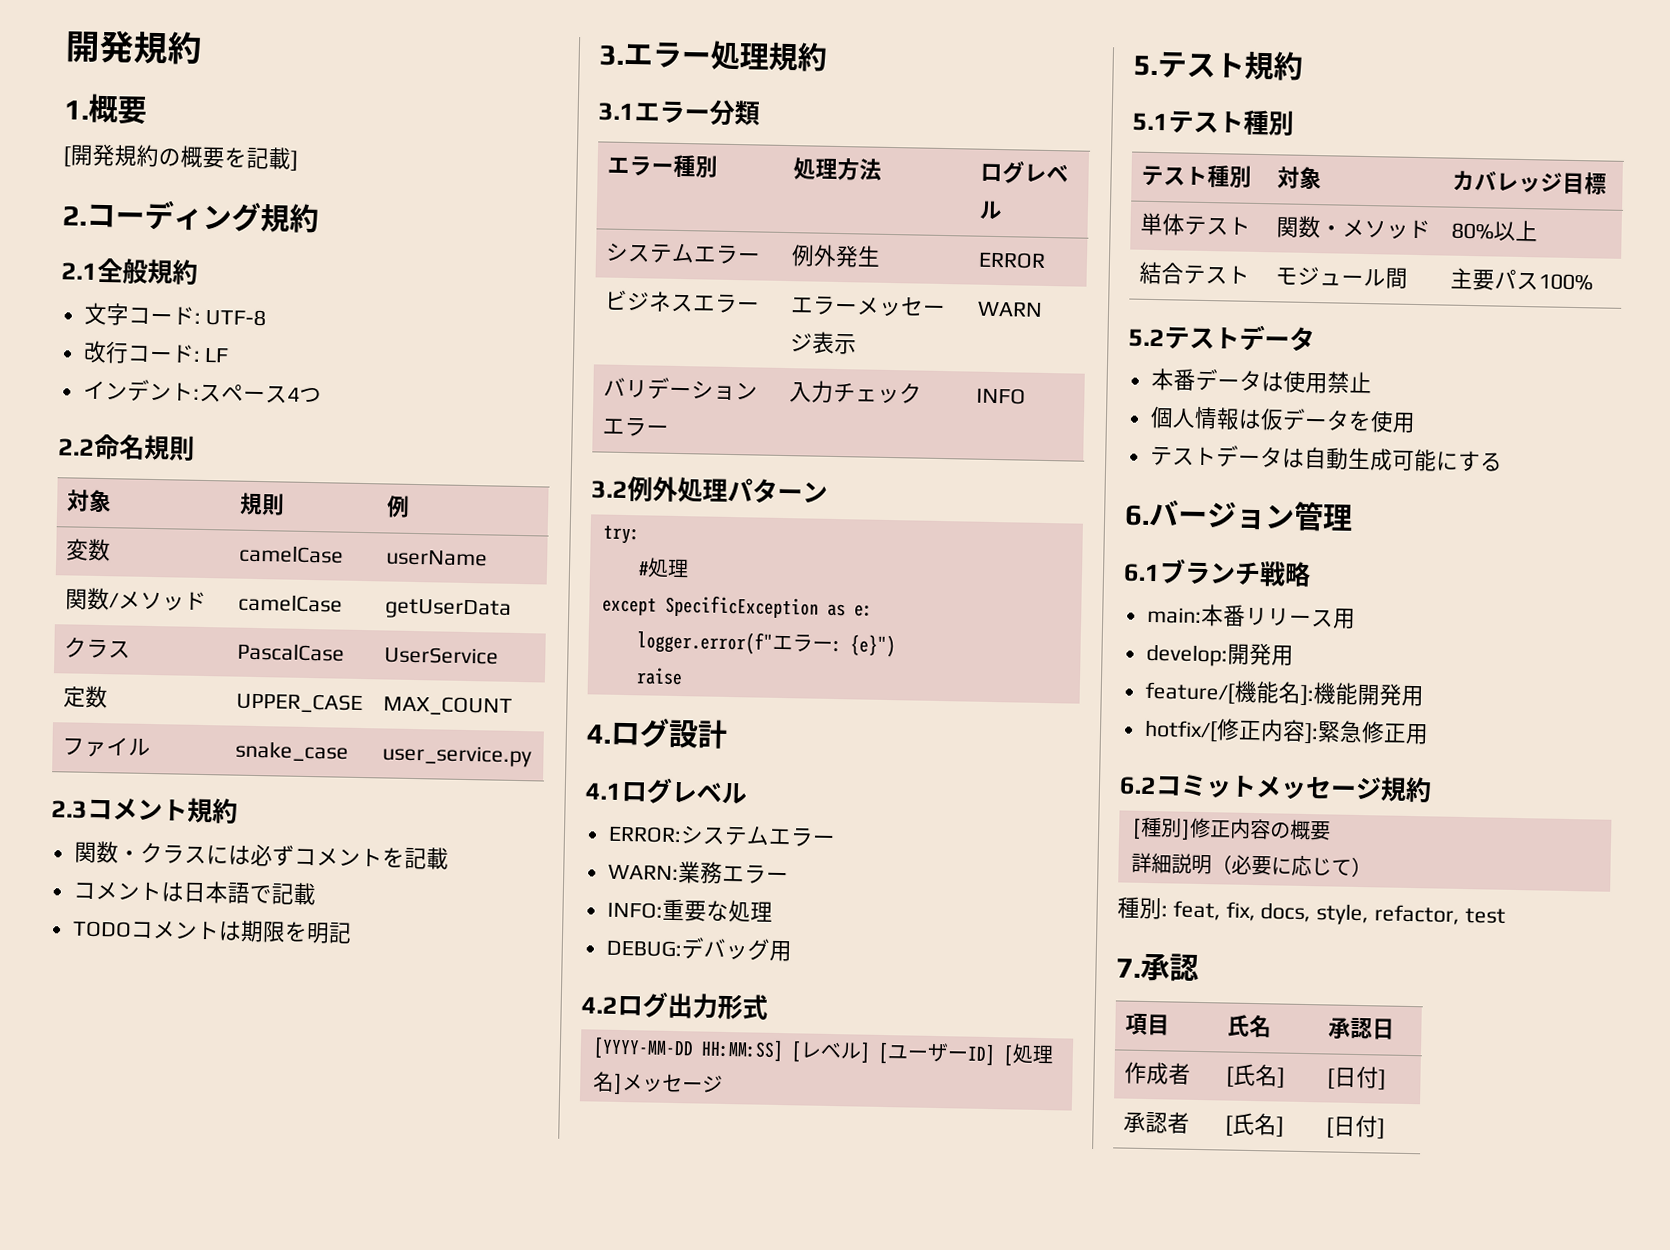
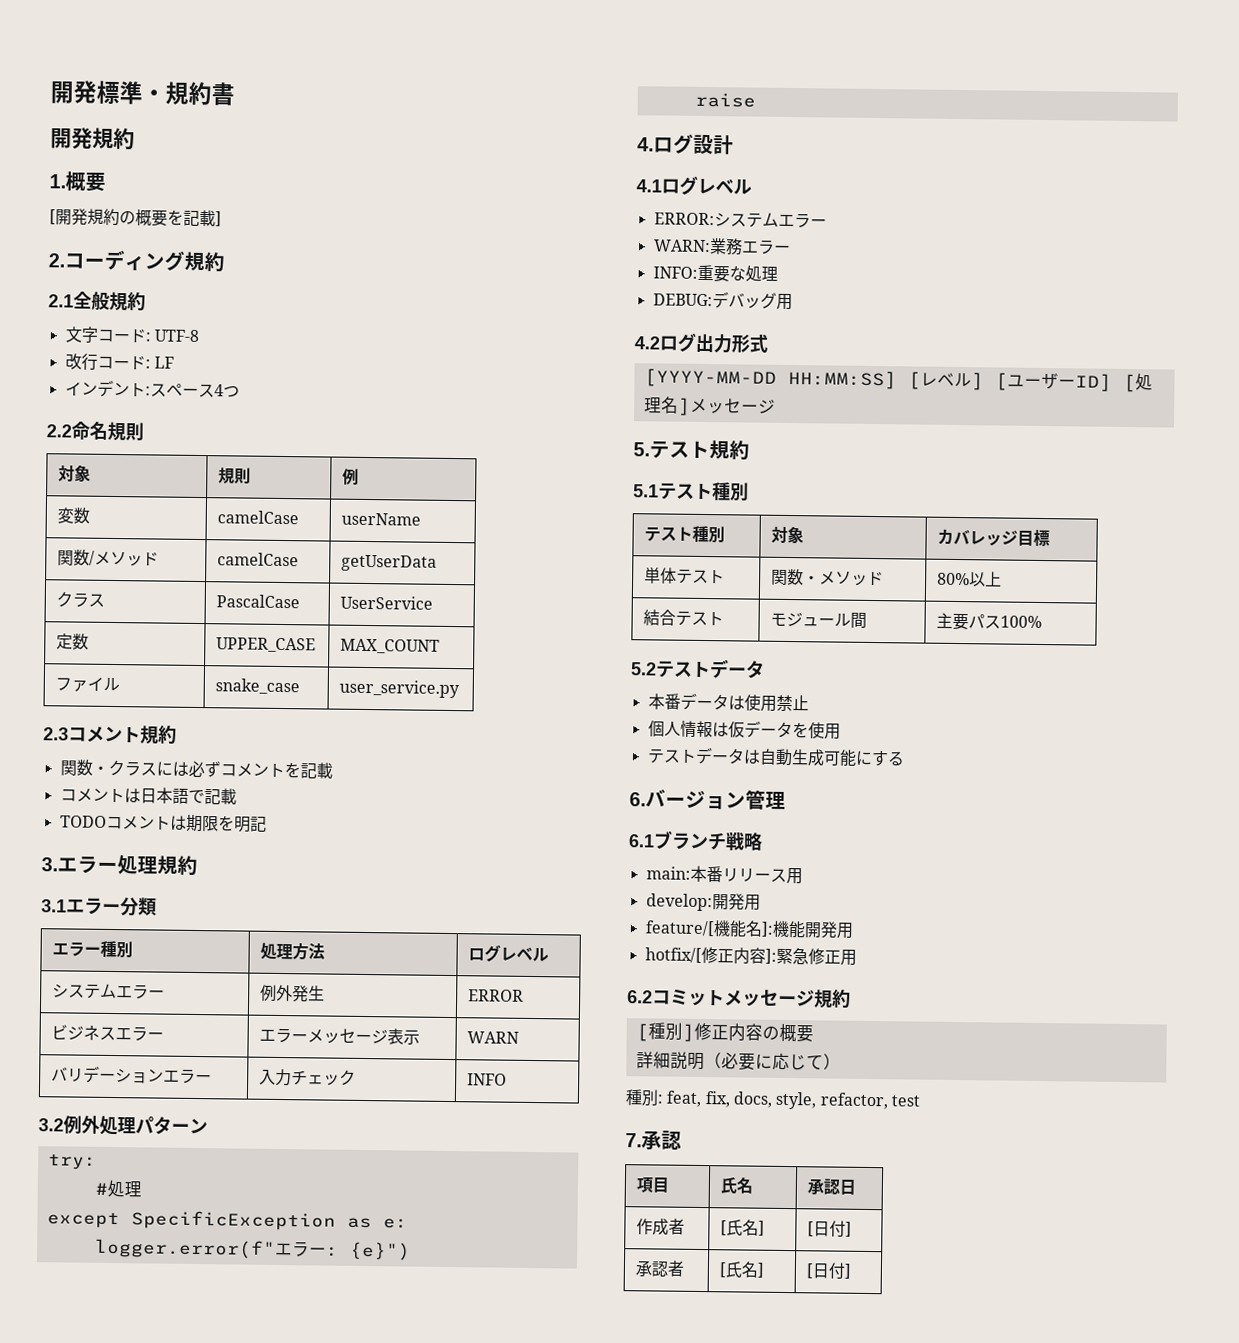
+ 開発標準・規約書

